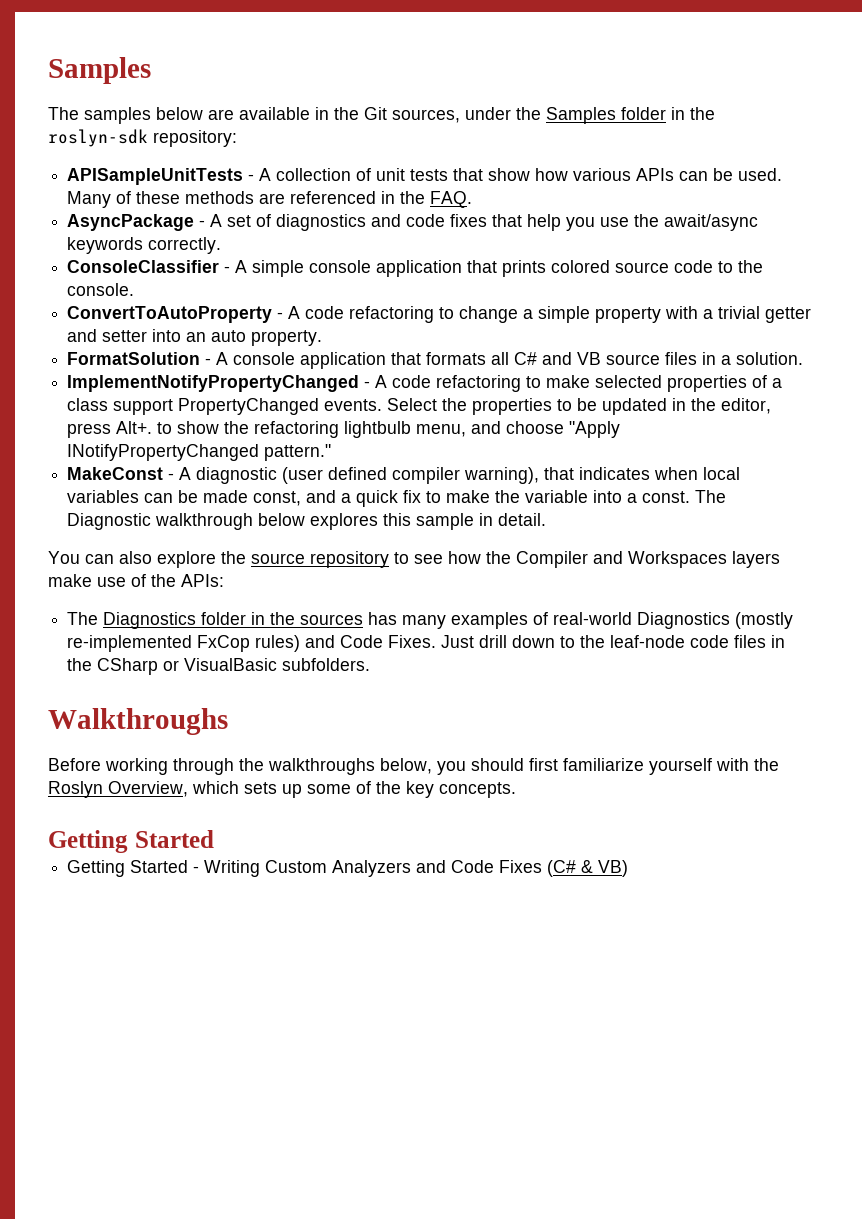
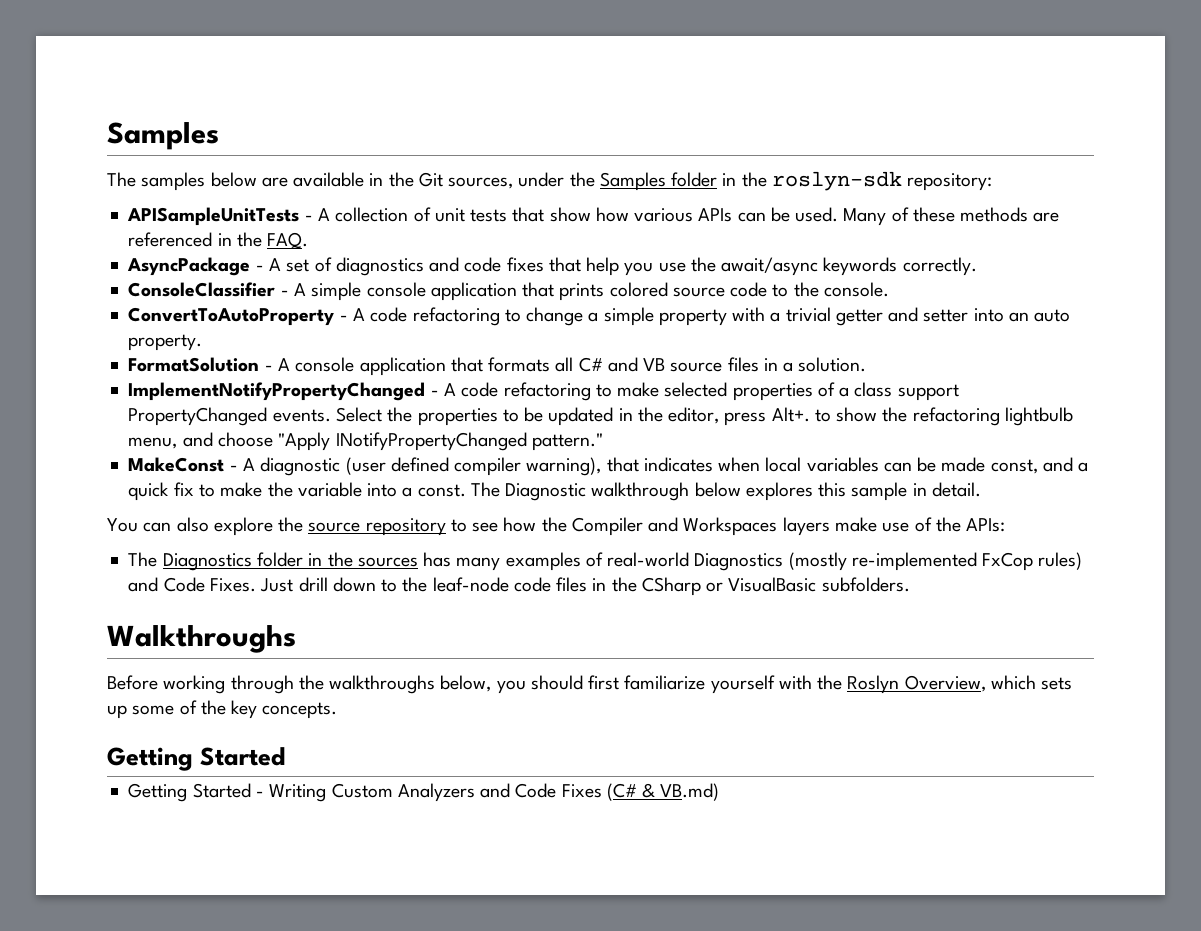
- Getting Started - Writing Custom Analyzers and Code Fixes (C# & VB)
+ Getting Started - Writing Custom Analyzers and Code Fixes (C# & VB.md)

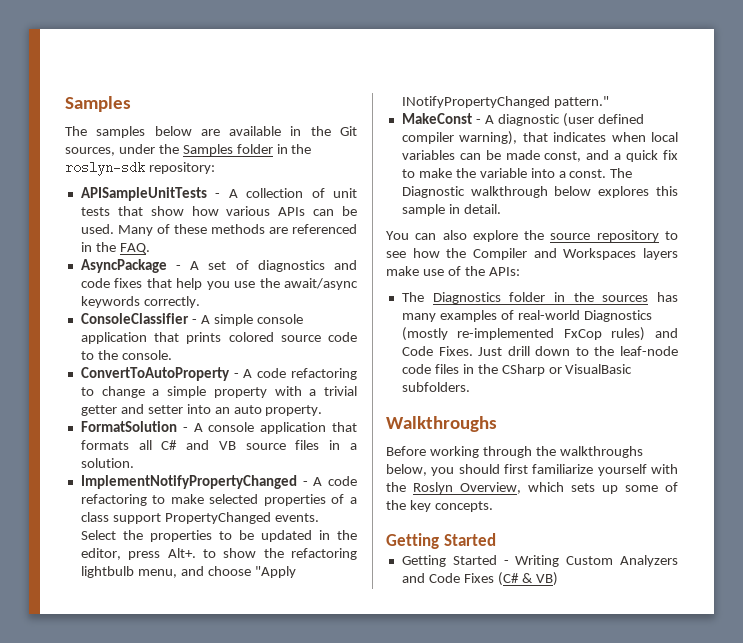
- Getting Started - Writing Custom Analyzers and Code Fixes (C# & VB.md)
+ Getting Started - Writing Custom Analyzers and Code Fixes (C# & VB)

